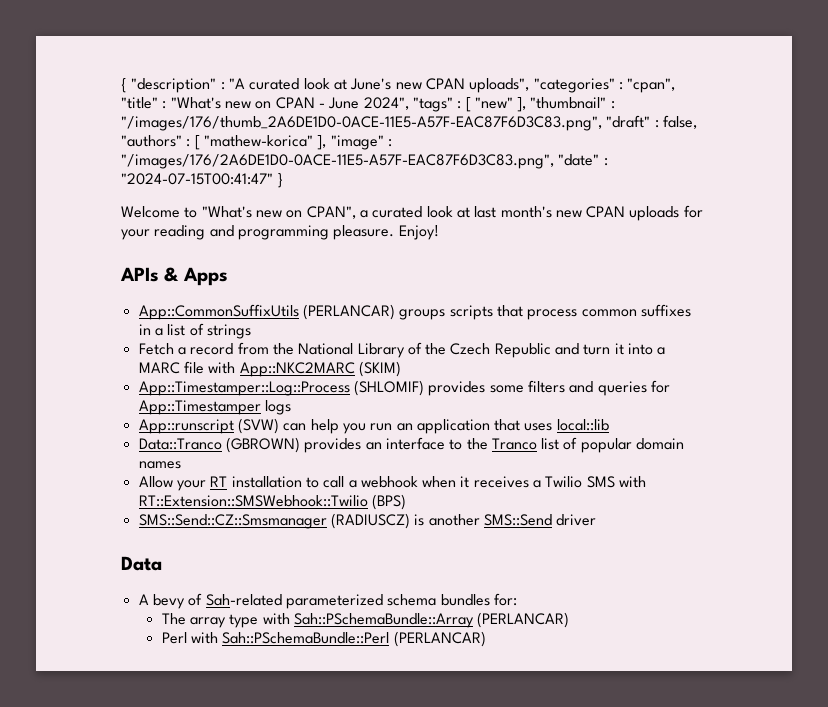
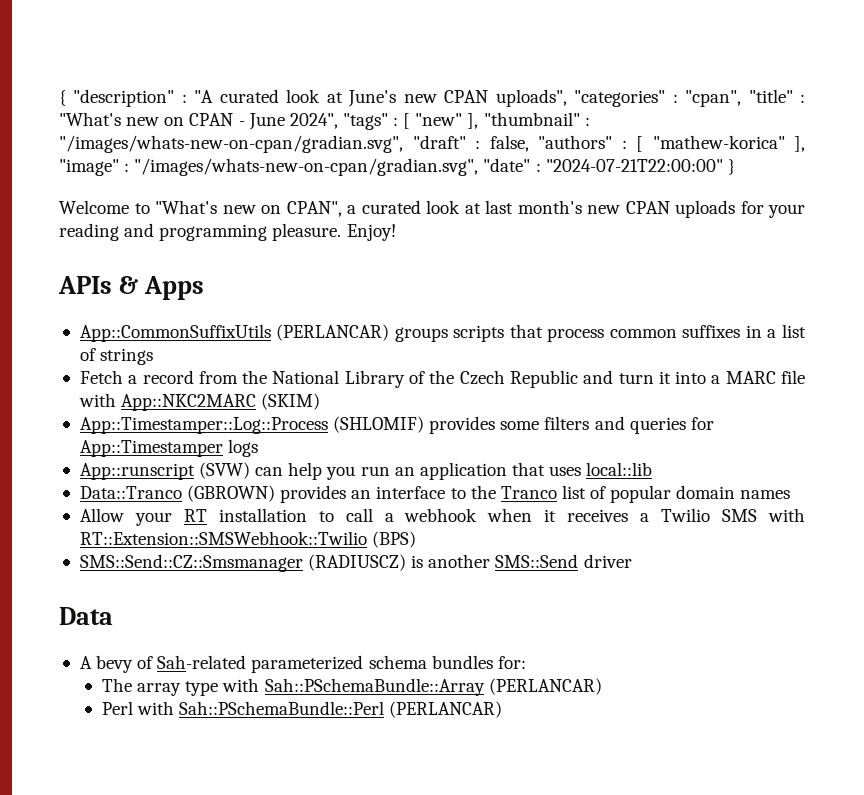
- { "description" : "A curated look at June's new CPAN uploads", "categories" : "cpan", "title" : "What's new on CPAN - June 2024", "tags" : [ "new" ], "thumbnail" : "/images/176/thumb_2A6DE1D0-0ACE-11E5-A57F-EAC87F6D3C83.png", "draft" : false, "authors" : [ "mathew-korica" ], "image" : "/images/176/2A6DE1D0-0ACE-11E5-A57F-EAC87F6D3C83.png", "date" : "2024-07-15T00:41:47" }
+ { "description" : "A curated look at June's new CPAN uploads", "categories" : "cpan", "title" : "What's new on CPAN - June 2024", "tags" : [ "new" ], "thumbnail" : "/images/whats-new-on-cpan/gradian.svg", "draft" : false, "authors" : [ "mathew-korica" ], "image" : "/images/whats-new-on-cpan/gradian.svg", "date" : "2024-07-21T22:00:00" }

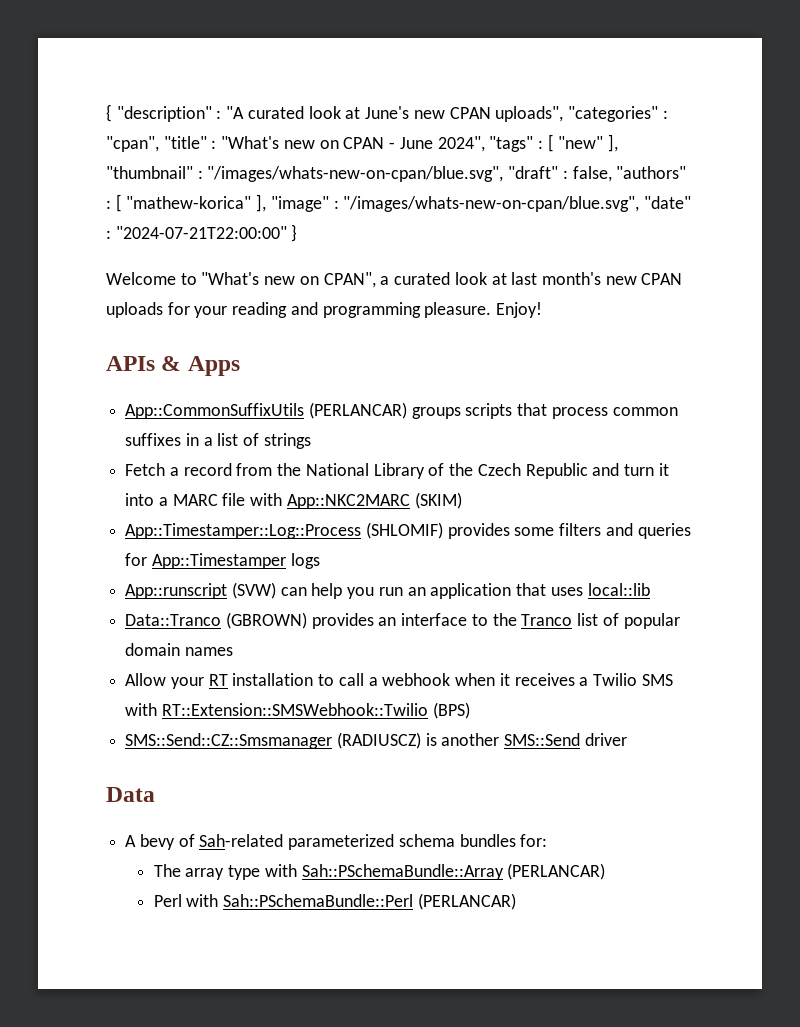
- { "description" : "A curated look at June's new CPAN uploads", "categories" : "cpan", "title" : "What's new on CPAN - June 2024", "tags" : [ "new" ], "thumbnail" : "/images/whats-new-on-cpan/gradian.svg", "draft" : false, "authors" : [ "mathew-korica" ], "image" : "/images/whats-new-on-cpan/gradian.svg", "date" : "2024-07-21T22:00:00" }
+ { "description" : "A curated look at June's new CPAN uploads", "categories" : "cpan", "title" : "What's new on CPAN - June 2024", "tags" : [ "new" ], "thumbnail" : "/images/whats-new-on-cpan/blue.svg", "draft" : false, "authors" : [ "mathew-korica" ], "image" : "/images/whats-new-on-cpan/blue.svg", "date" : "2024-07-21T22:00:00" }

